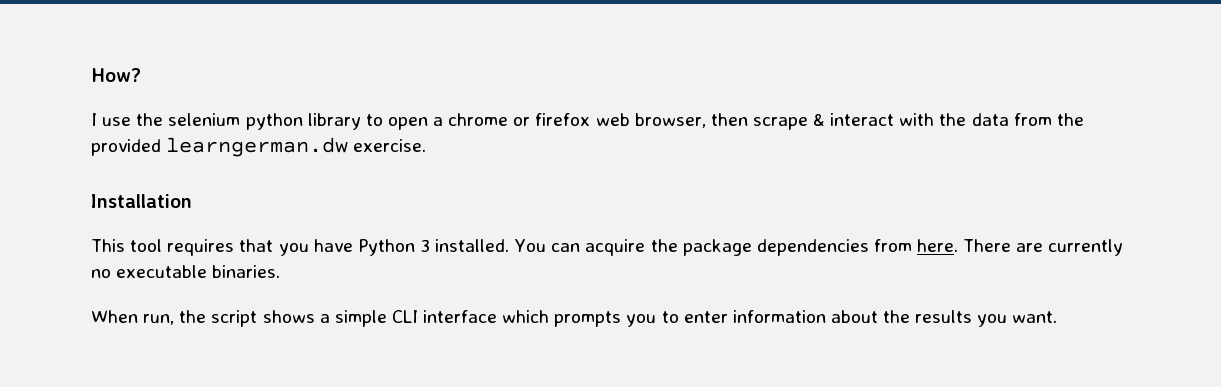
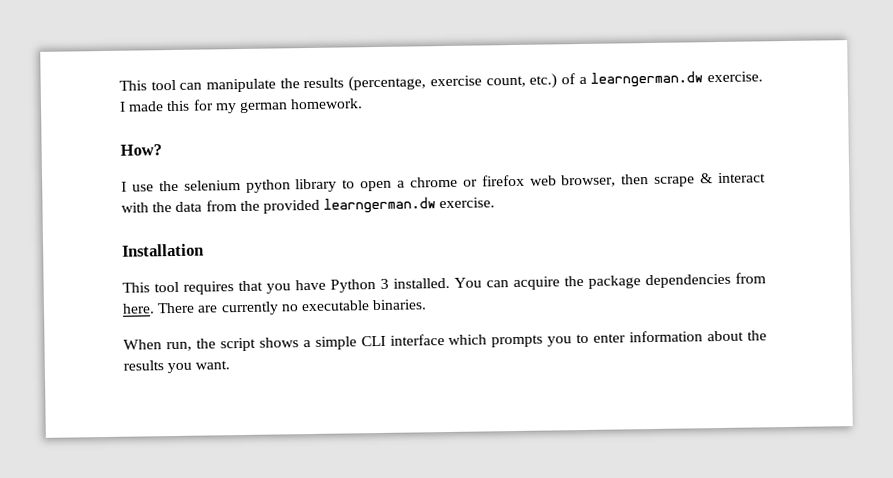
+ This tool can manipulate the results (percentage, exercise count, etc.) of a learngerman.dw exercise. I made this for my german homework.

